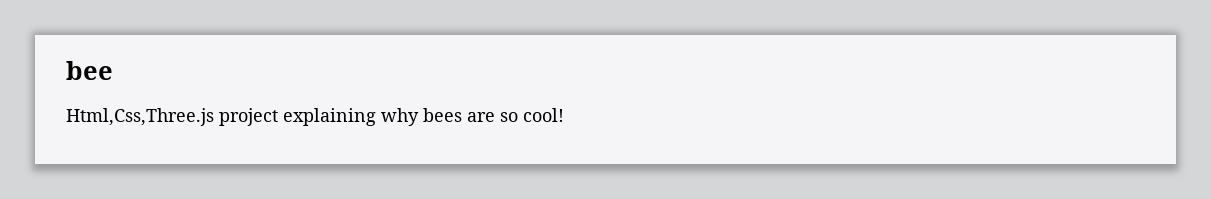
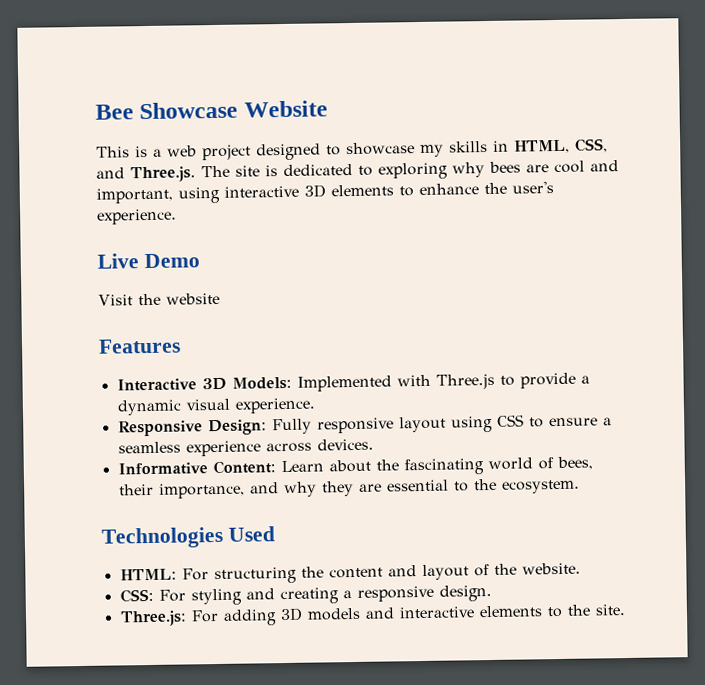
- bee
- Html,Css,Three.js project explaining why bees are so cool!
+ Bee Showcase Website
+ This is a web project designed to showcase my skills in HTML, CSS, and Three.js. The site is dedicated to exploring why bees are cool and important, using interactive 3D elements to enhance the user's experience.
+ Live Demo
+ Visit the website
+ Features
+ Interactive 3D Models: Implemented with Three.js to provide a dynamic visual experience.
+ Responsive Design: Fully responsive layout using CSS to ensure a seamless experience across devices.
+ Informative Content: Learn about the fascinating world of bees, their importance, and why they are essential to the ecosystem.
+ Technologies Used
+ HTML: For structuring the content and layout of the website.
+ CSS: For styling and creating a responsive design.
+ Three.js: For adding 3D models and interactive elements to the site.

